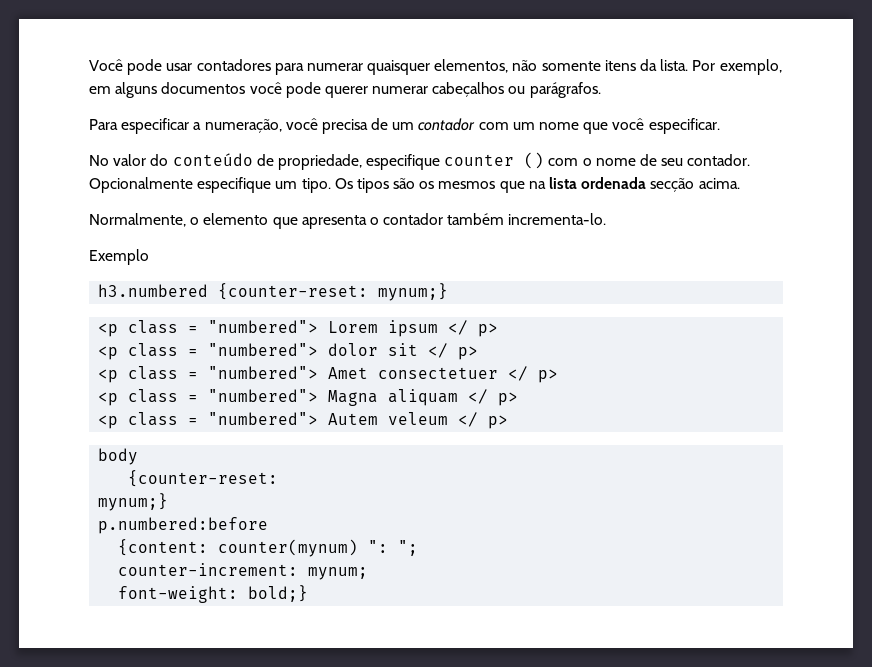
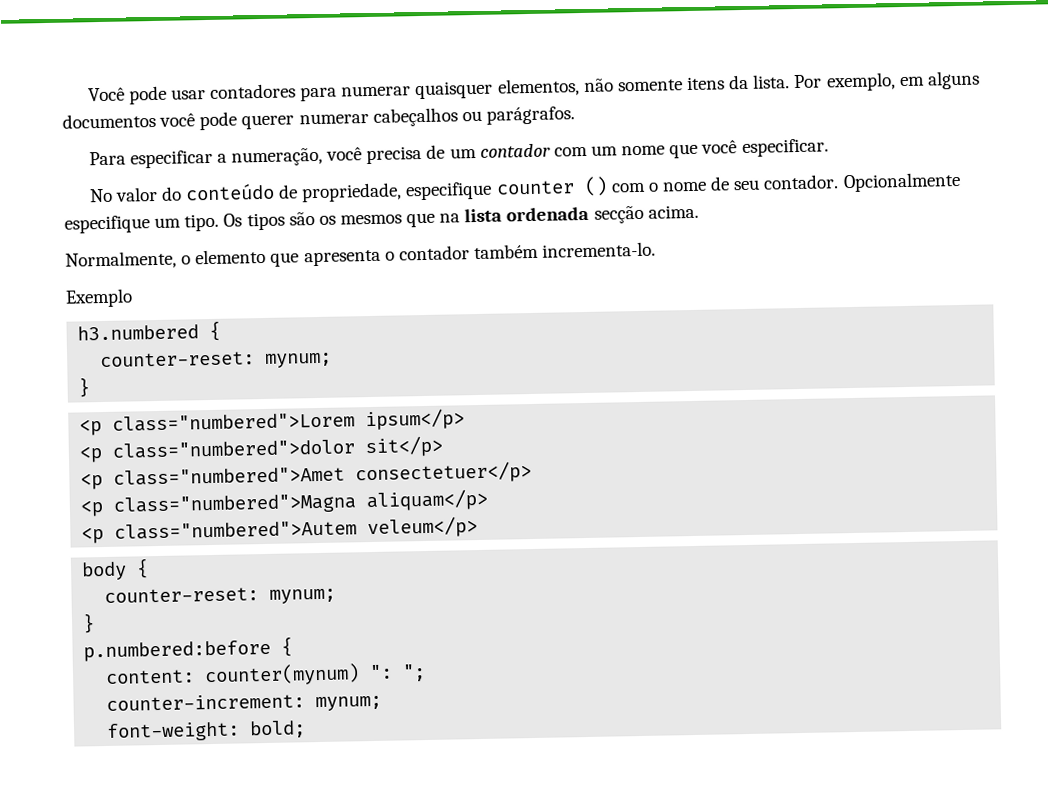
- h3.numbered {counter-reset: mynum;}
- <p class = "numbered"> Lorem ipsum </ p>
- <p class = "numbered"> dolor sit </ p>
- <p class = "numbered"> Amet consectetuer </ p>
- <p class = "numbered"> Magna aliquam </ p>
- <p class = "numbered"> Autem veleum </ p>
- body
- {counter-reset:
- mynum;}
+ h3.numbered {
+ counter-reset: mynum;
+ }
+ <p class="numbered">Lorem ipsum</p>
+ <p class="numbered">dolor sit</p>
+ <p class="numbered">Amet consectetuer</p>
+ <p class="numbered">Magna aliquam</p>
+ <p class="numbered">Autem veleum</p>
+ body {
+ counter-reset: mynum;
+ }
- p.numbered:before
- {content: counter(mynum) ": ";
+ p.numbered:before {
+ content: counter(mynum) ": ";
- font-weight: bold;}
+ font-weight: bold;

